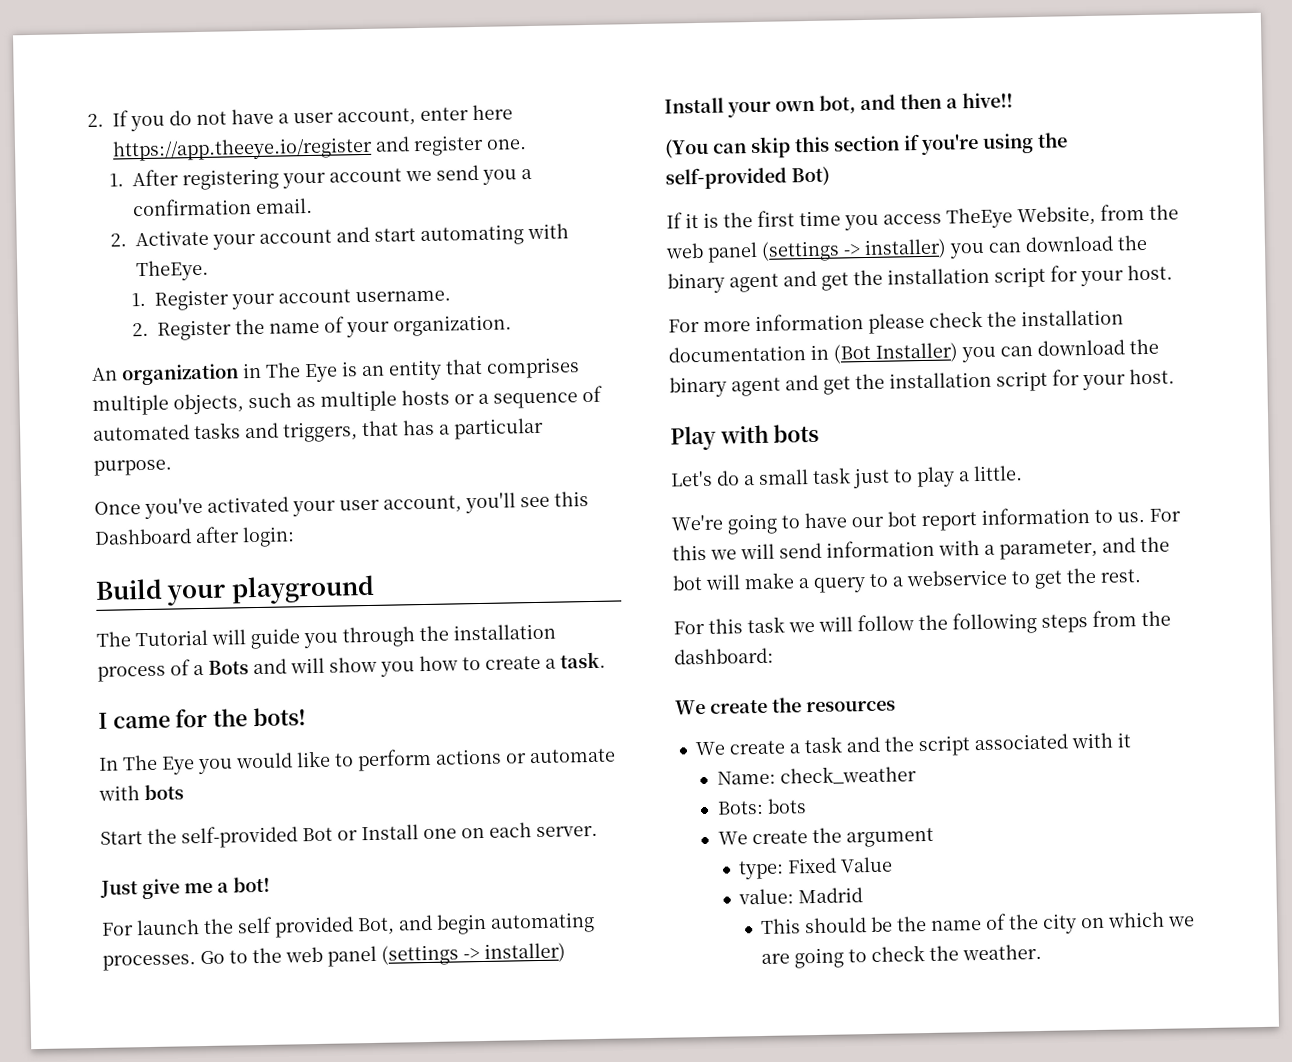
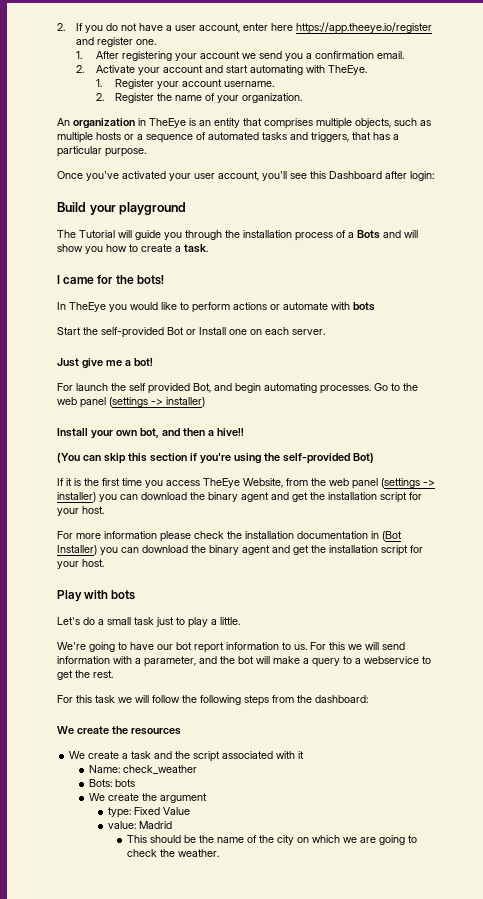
- An organization in The Eye is an entity that comprises multiple objects, such as multiple hosts or a sequence of automated tasks and triggers, that has a particular purpose.
+ An organization in TheEye is an entity that comprises multiple objects, such as multiple hosts or a sequence of automated tasks and triggers, that has a particular purpose.
- In The Eye you would like to perform actions or automate with bots
+ In TheEye you would like to perform actions or automate with bots

